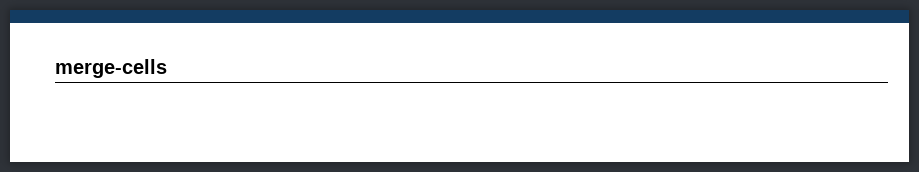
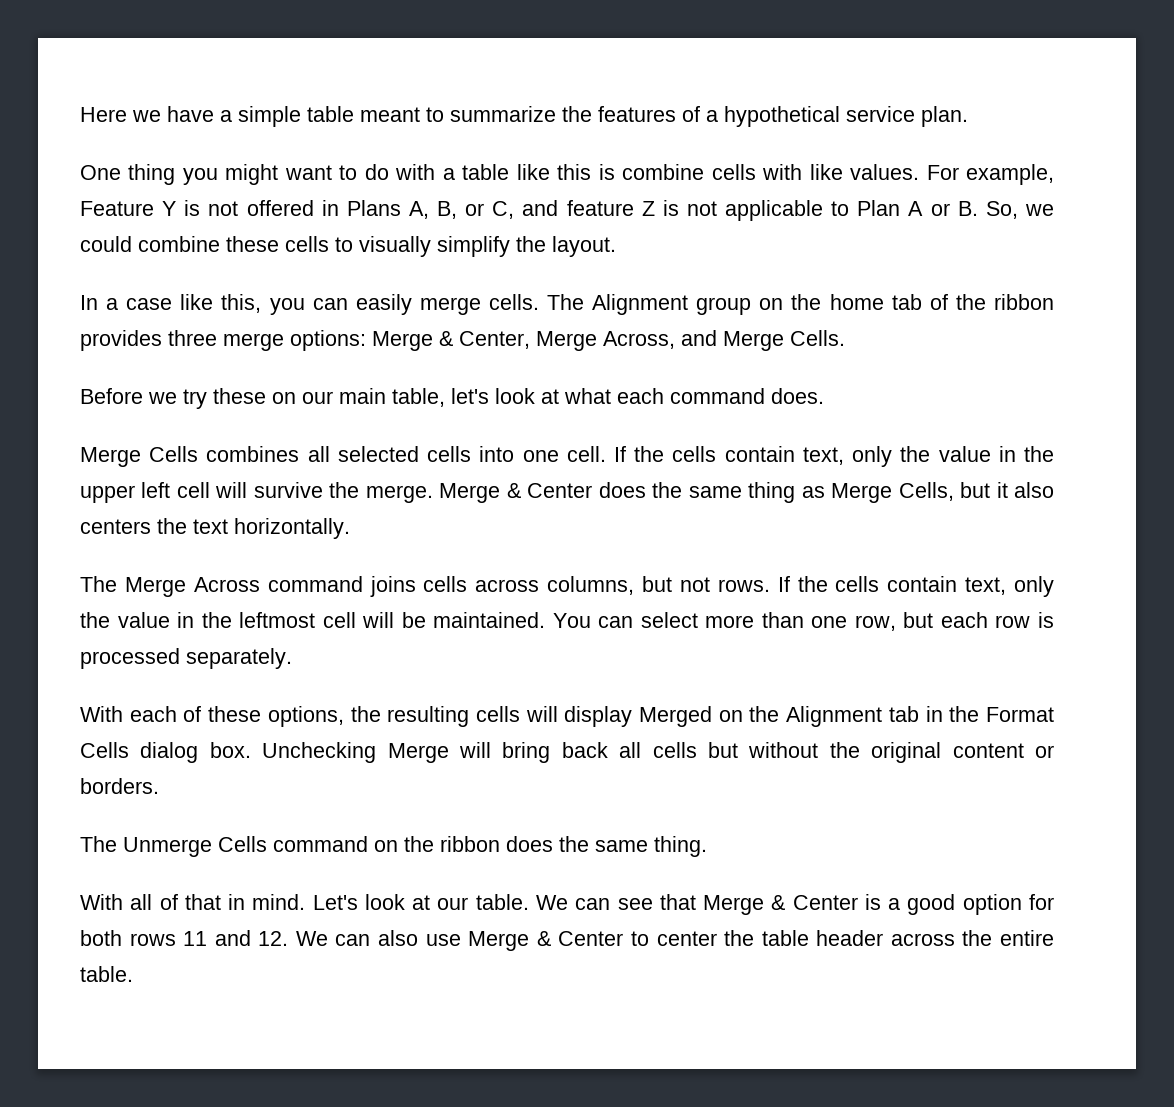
- merge-cells
+ Here we have a simple table meant to summarize the features of a hypothetical service plan.
+ One thing you might want to do with a table like this is combine cells with like values. For example, Feature Y is not offered in Plans A, B, or C, and feature Z is not applicable to Plan A or B. So, we could combine these cells to visually simplify the layout.
+ In a case like this, you can easily merge cells. The Alignment group on the home tab of the ribbon provides three merge options: Merge & Center, Merge Across, and Merge Cells.
+ Before we try these on our main table, let's look at what each command does.
+ Merge Cells combines all selected cells into one cell. If the cells contain text, only the value in the upper left cell will survive the merge. Merge & Center does the same thing as Merge Cells, but it also centers the text horizontally.
+ The Merge Across command joins cells across columns, but not rows. If the cells contain text, only the value in the leftmost cell will be maintained. You can select more than one row, but each row is processed separately.
+ With each of these options, the resulting cells will display Merged on the Alignment tab in the Format Cells dialog box. Unchecking Merge will bring back all cells but without the original content or borders.
+ The Unmerge Cells command on the ribbon does the same thing.
+ With all of that in mind. Let's look at our table. We can see that Merge & Center is a good option for both rows 11 and 12. We can also use Merge & Center to center the table header across the entire table.

